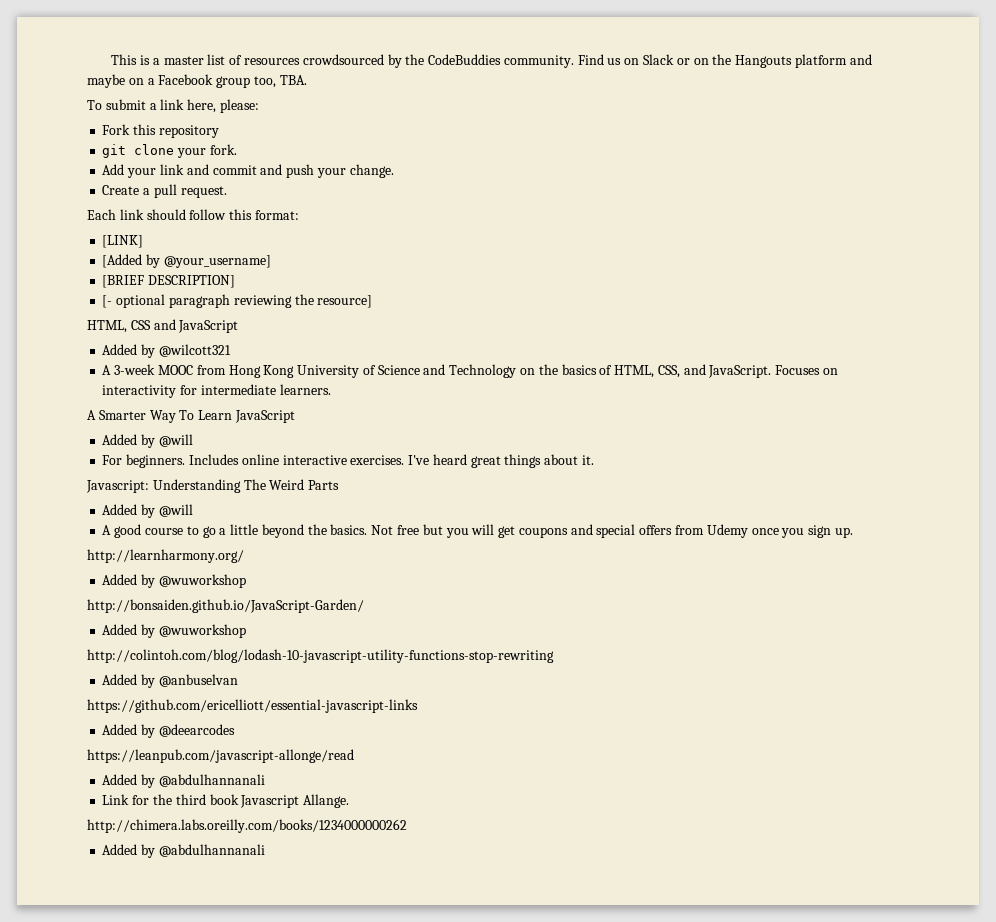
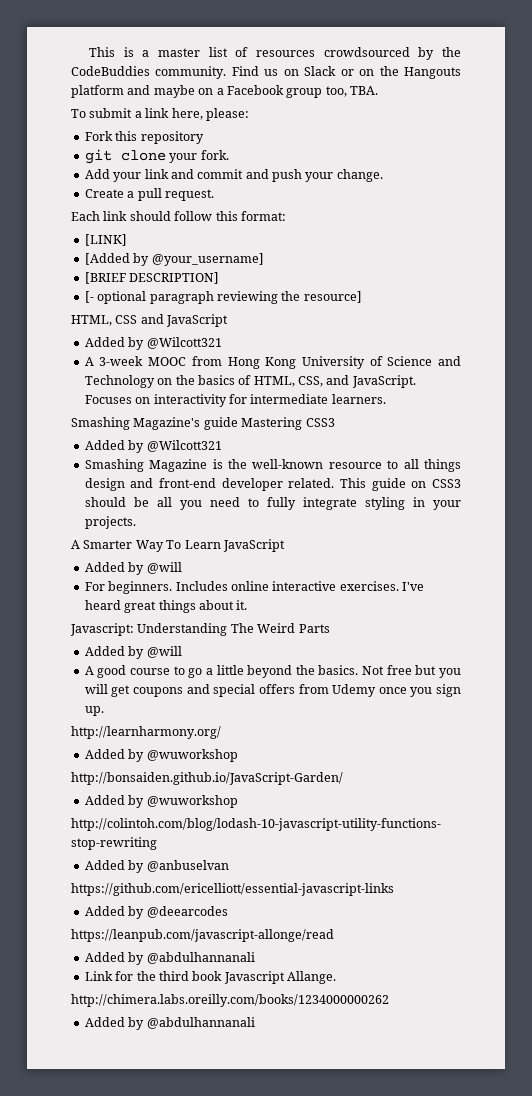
  HTML, CSS and JavaScript
- Added by @wilcott321
+ Added by @Wilcott321
+ Smashing Magazine's guide Mastering CSS3
+ Added by @Wilcott321
+ Smashing Magazine is the well-known resource to all things design and front-end developer related. This guide on CSS3 should be all you need to fully integrate styling in your projects.

